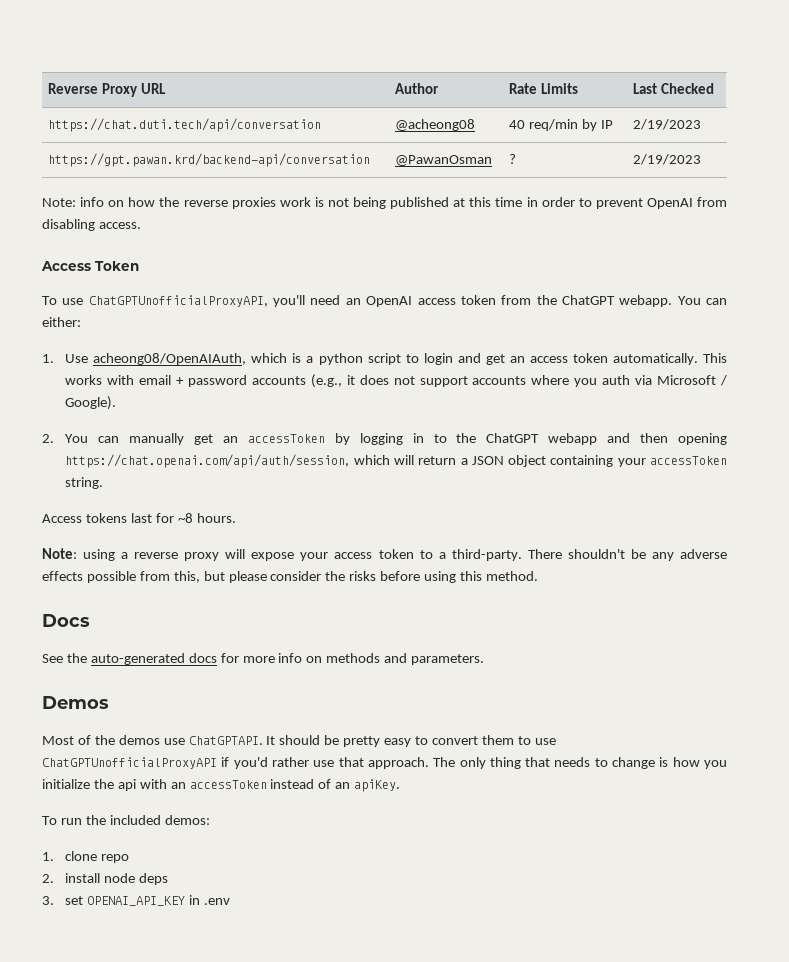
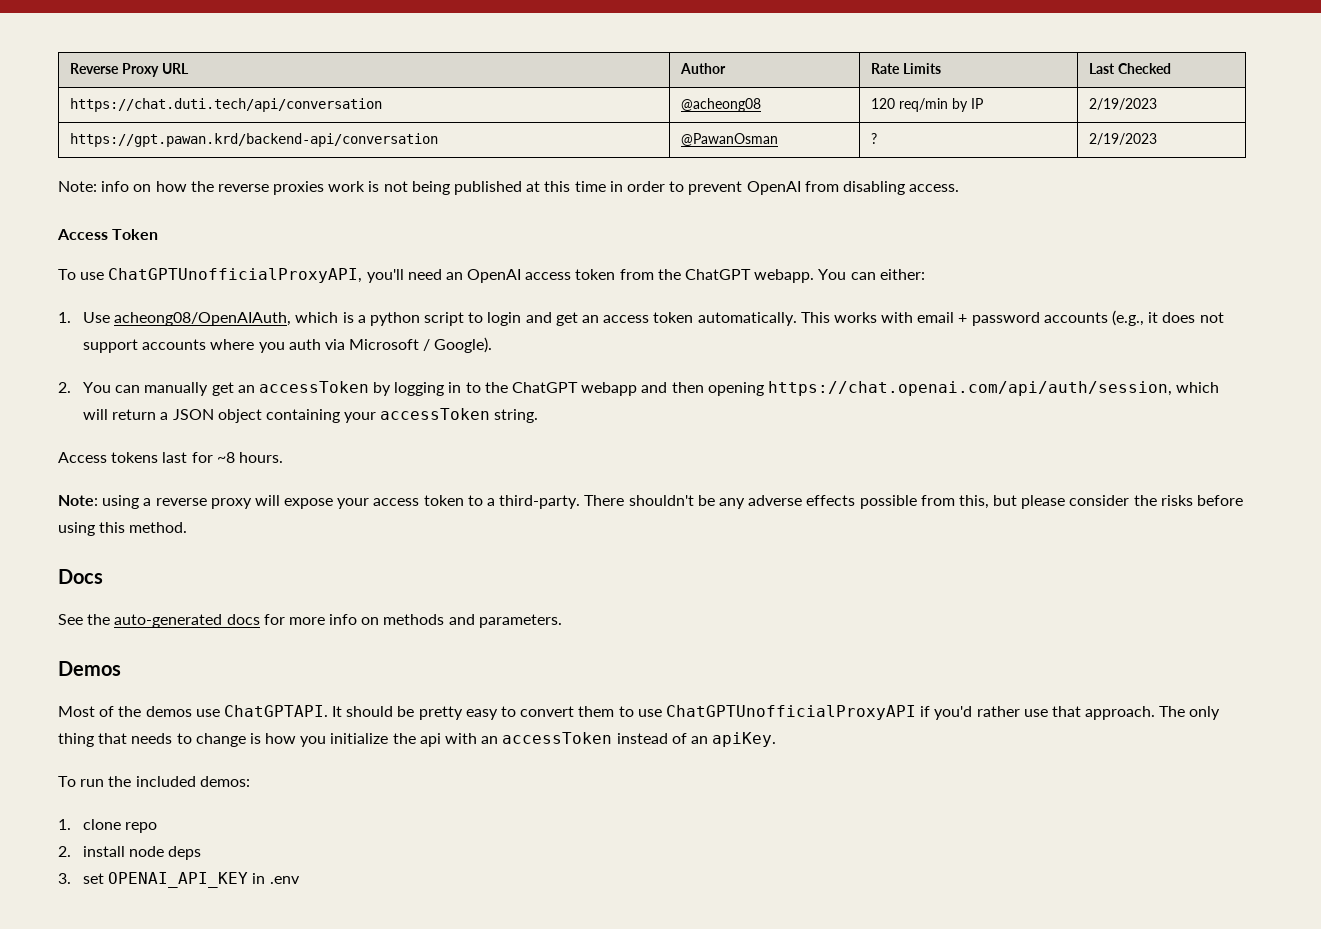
- https://chat.duti.tech/api/conversation | @acheong08 | 40 req/min by IP | 2/19/2023
+ https://chat.duti.tech/api/conversation | @acheong08 | 120 req/min by IP | 2/19/2023

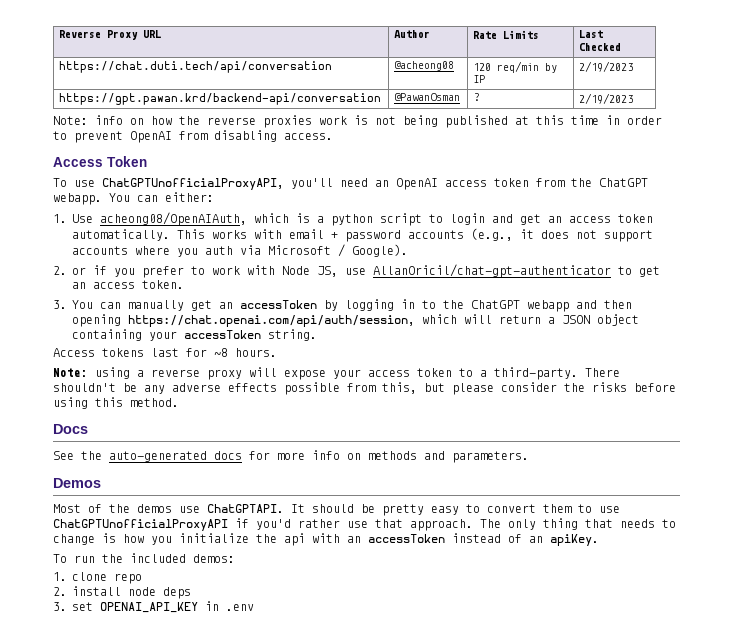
- 2. You can manually get an accessToken by logging in to the ChatGPT webapp and then opening https://chat.openai.com/api/auth/session, which will return a JSON object containing your accessToken string.
+ 2. or if you prefer to work with Node JS, use AllanOricil/chat-gpt-authenticator to get an access token.
+ 3. You can manually get an accessToken by logging in to the ChatGPT webapp and then opening https://chat.openai.com/api/auth/session, which will return a JSON object containing your accessToken string.

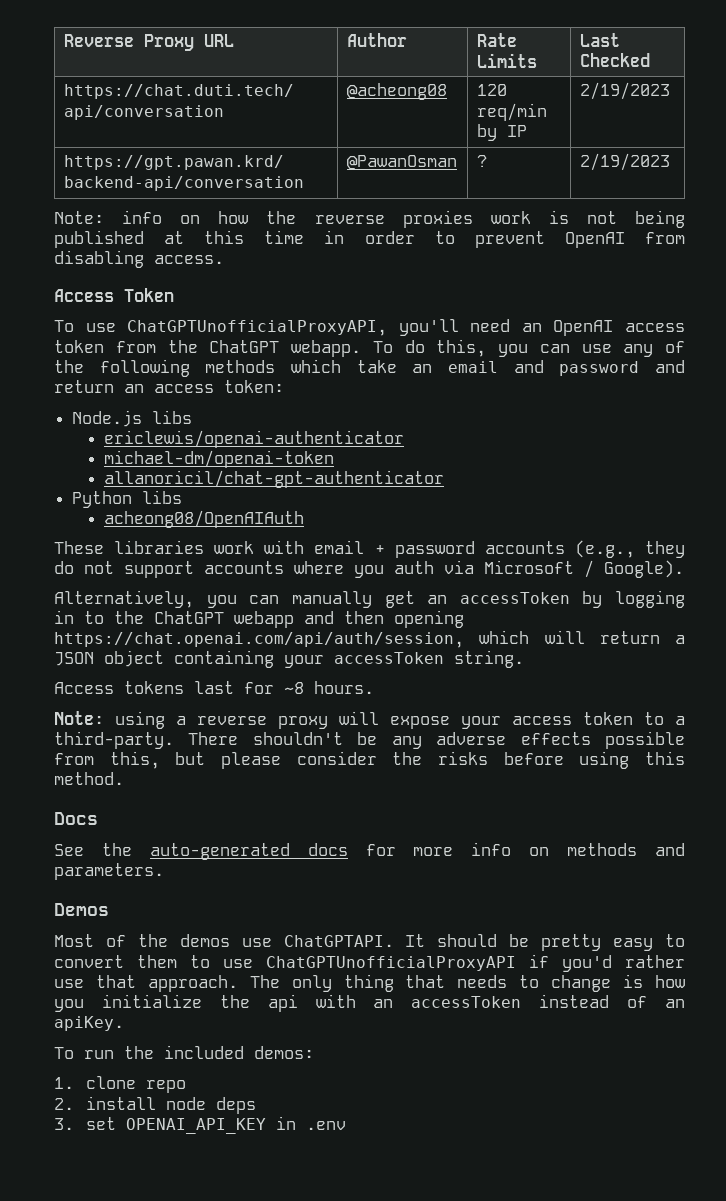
- You can either:
- 1. Use acheong08/OpenAIAuth, which is a python script to login and get an access token automatically. This works with email + password accounts (e.g., it does not support accounts where you auth via Microsoft / Google).
+ To do this, you can use any of the following methods which take an email and password and return an access token:
+ Node.js libs
+ ericlewis/openai-authenticator
+ michael-dm/openai-token
+ allanoricil/chat-gpt-authenticator
+ Python libs
+ acheong08/OpenAIAuth
+ These libraries work with email + password accounts (e.g., they do not support accounts where you auth via Microsoft / Google).
- 2. or if you prefer to work with Node JS, use AllanOricil/chat-gpt-authenticator to get an access token.
- 3. You can manually get an accessToken by logging in to the ChatGPT webapp and then opening https://chat.openai.com/api/auth/session, which will return a JSON object containing your accessToken string.
+ Alternatively, you can manually get an accessToken by logging in to the ChatGPT webapp and then opening https://chat.openai.com/api/auth/session, which will return a JSON object containing your accessToken string.

